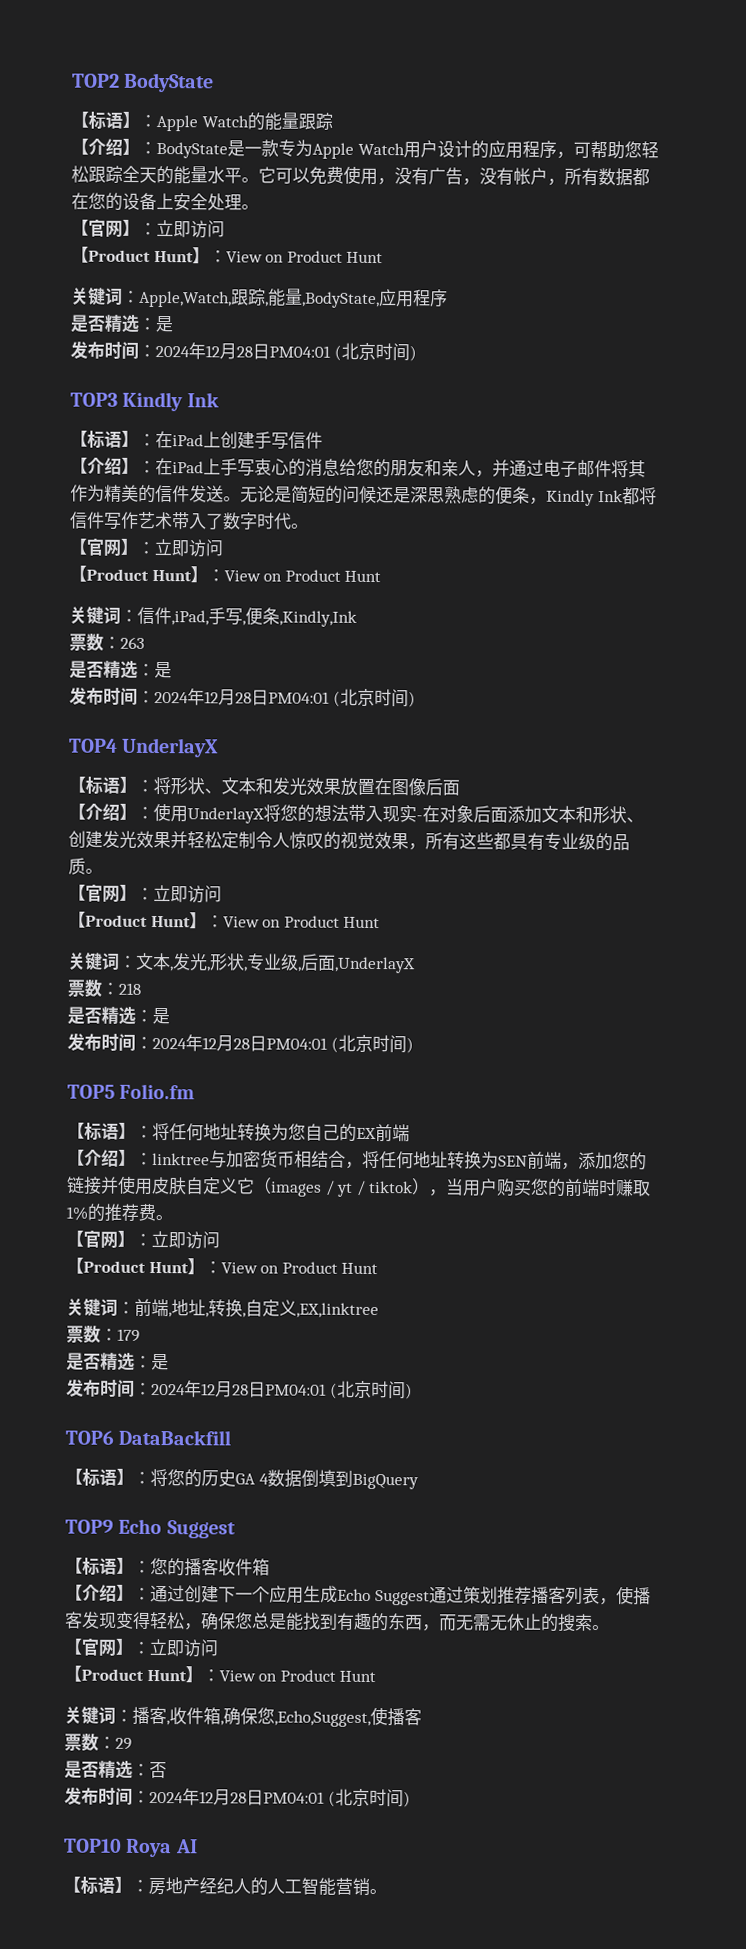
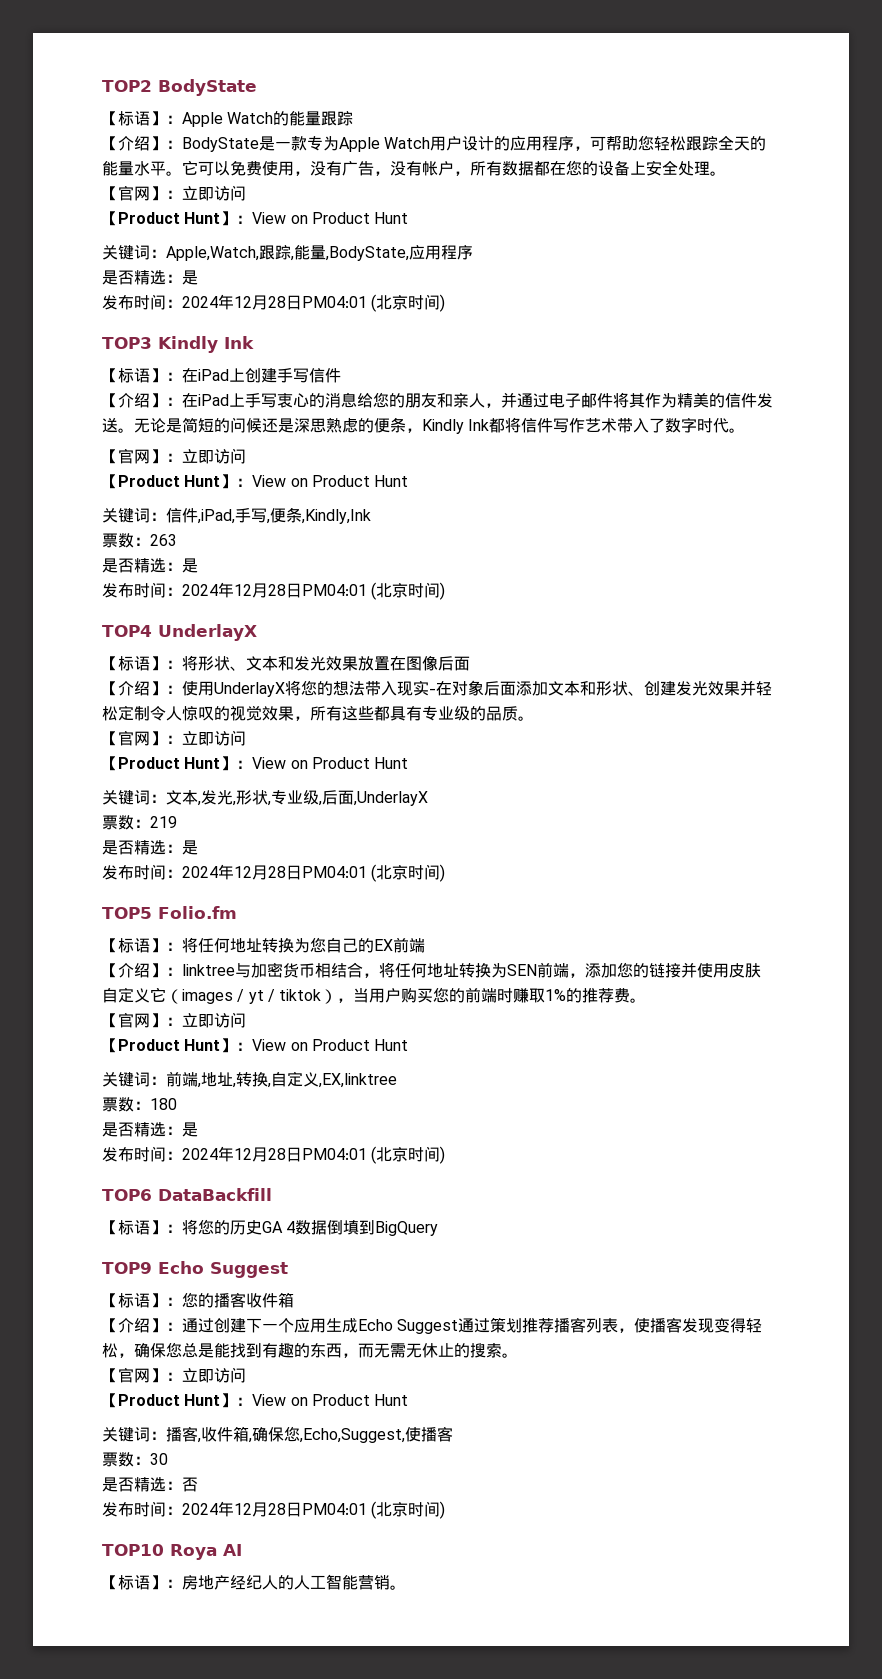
- 票数：218
+ 票数：219
- 票数：179
+ 票数：180
- 票数：29
+ 票数：30

